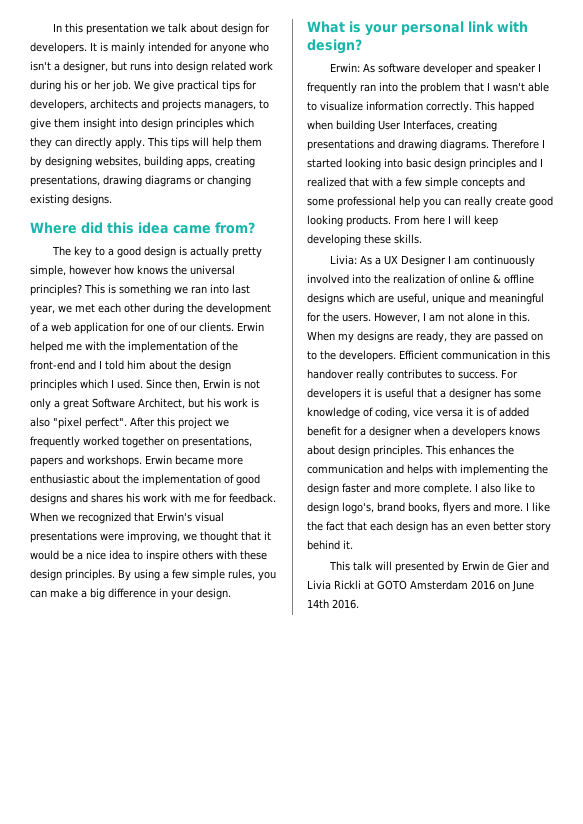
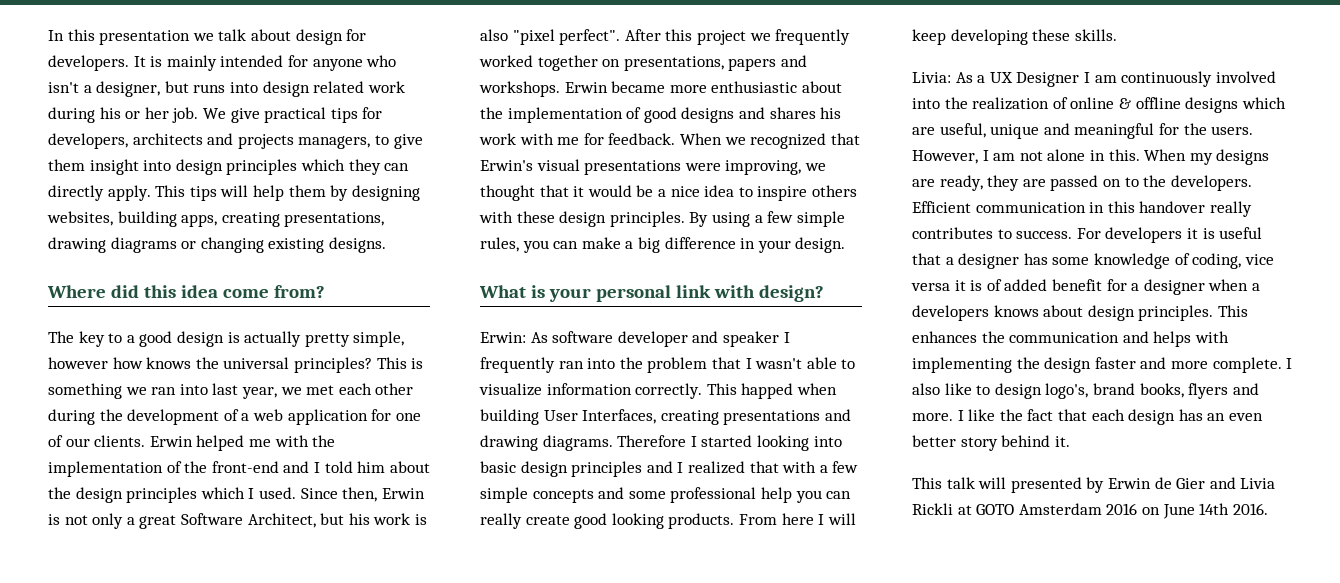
- Where did this idea came from?
+ Where did this idea come from?

